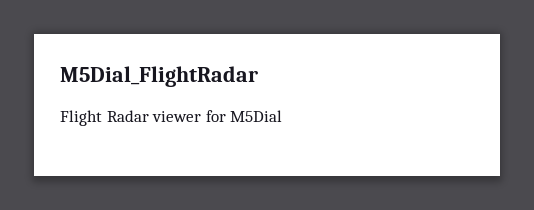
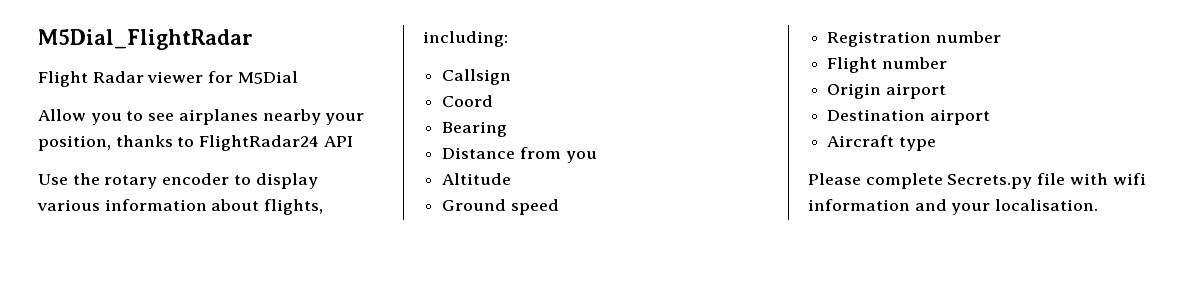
+ Allow you to see airplanes nearby your position, thanks to FlightRadar24 API
+ Use the rotary encoder to display various information about flights, including:
+ Callsign
+ Coord
+ Bearing
+ Distance from you
+ Altitude
+ Ground speed
+ Registration number
+ Flight number
+ Origin airport
+ Destination airport
+ Aircraft type
+ Please complete Secrets.py file with wifi information and your localisation.

